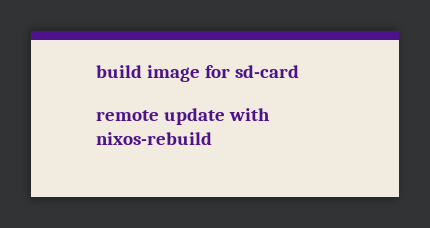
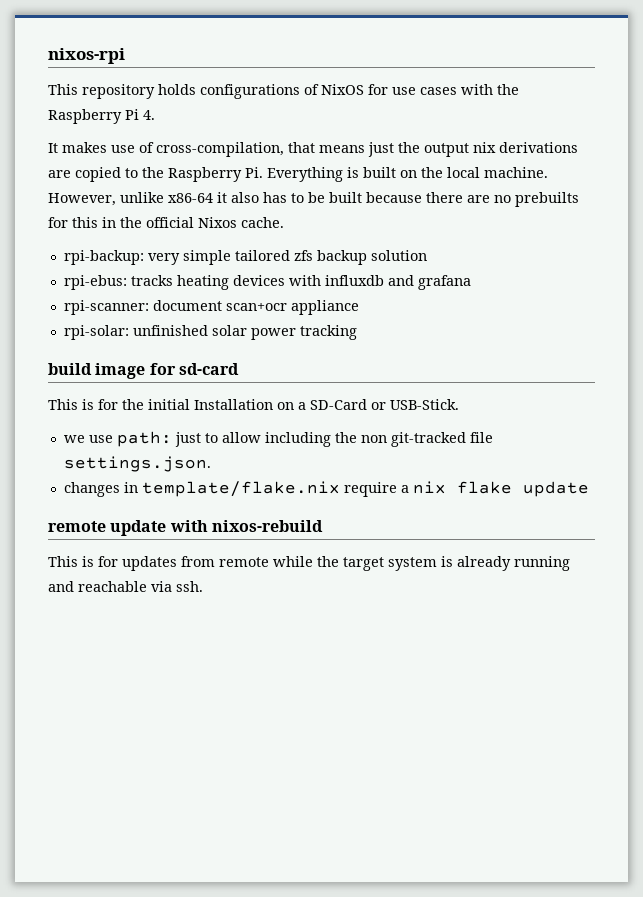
+ nixos-rpi
+ This repository holds configurations of NixOS for use cases with the Raspberry Pi 4.
+ It makes use of cross-compilation, that means just the output nix derivations are copied to the Raspberry Pi. Everything is built on the local machine. However, unlike x86-64 it also has to be built because there are no prebuilts for this in the official Nixos cache.
+ rpi-backup: very simple tailored zfs backup solution
+ rpi-ebus: tracks heating devices with influxdb and grafana
+ rpi-scanner: document scan+ocr appliance
+ rpi-solar: unfinished solar power tracking
  build image for sd-card
+ This is for the initial Installation on a SD-Card or USB-Stick.
+ we use path: just to allow including the non git-tracked file settings.json.
+ changes in template/flake.nix require a nix flake update
  remote update with nixos-rebuild
+ This is for updates from remote while the target system is already running and reachable via ssh.

